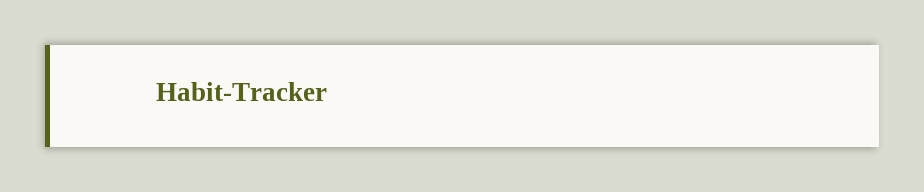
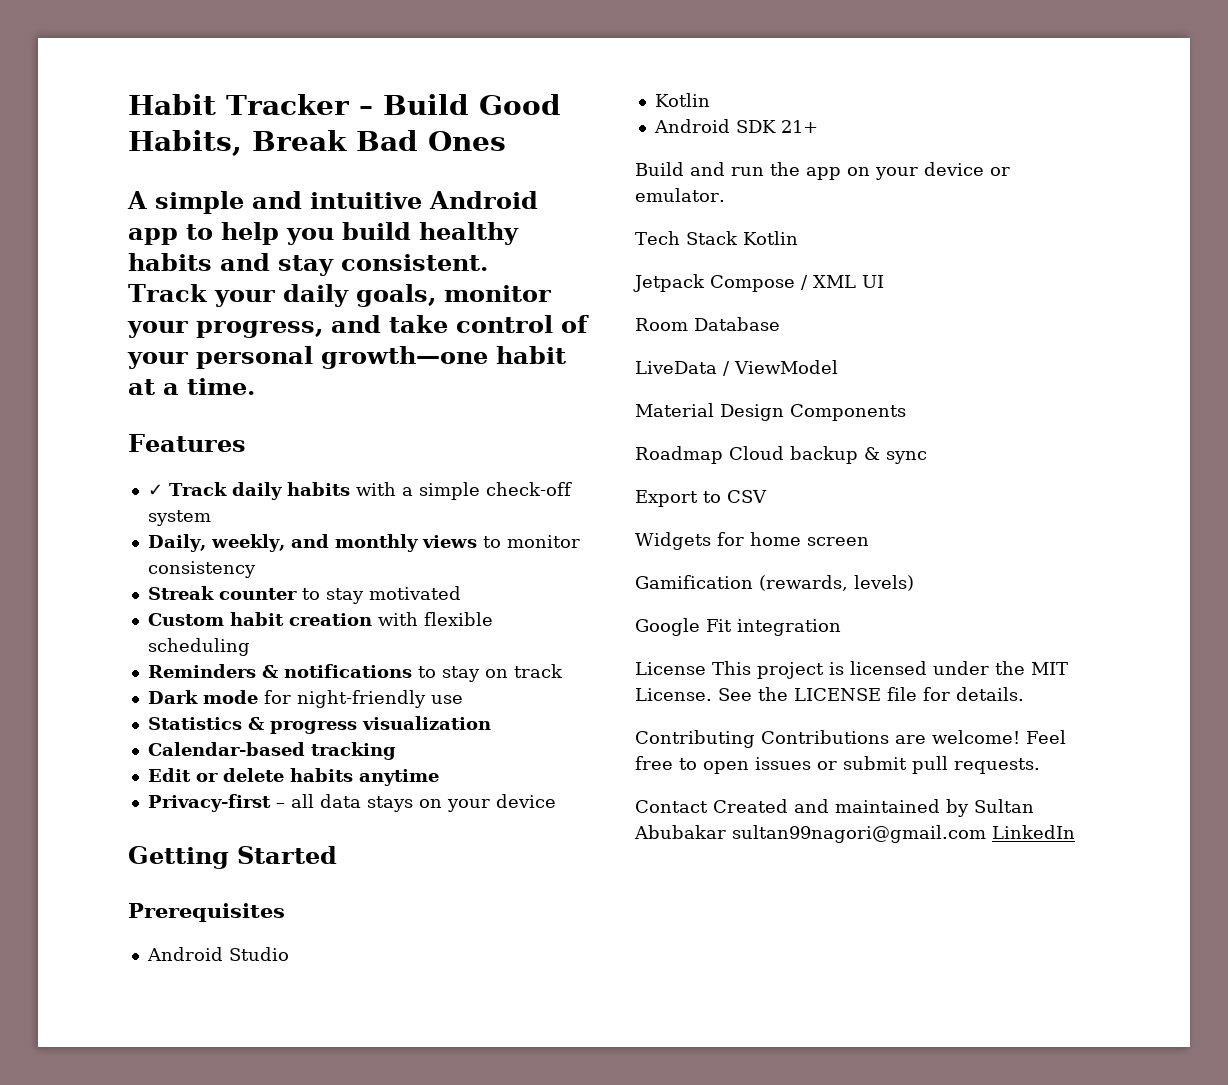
- Habit-Tracker
+ Habit Tracker – Build Good Habits, Break Bad Ones
+ A simple and intuitive Android app to help you build healthy habits and stay consistent.
+ Track your daily goals, monitor your progress, and take control of your personal growth—one habit at a time.
+ Features
+ ✓ Track daily habits with a simple check-off system
+ Daily, weekly, and monthly views to monitor consistency
+ Streak counter to stay motivated
+ Custom habit creation with flexible scheduling
+ Reminders & notifications to stay on track
+ Dark mode for night-friendly use
+ Statistics & progress visualization
+ Calendar-based tracking
+ Edit or delete habits anytime
+ Privacy-first – all data stays on your device
+ Getting Started
+ Prerequisites
+ Android Studio
+ Kotlin
+ Android SDK 21+
+ Build and run the app on your device or emulator.
+ Tech Stack Kotlin
+ Jetpack Compose / XML UI
+ Room Database
+ LiveData / ViewModel
+ Material Design Components
+ Roadmap Cloud backup & sync
+ Export to CSV
+ Widgets for home screen
+ Gamification (rewards, levels)
+ Google Fit integration
+ License This project is licensed under the MIT License. See the LICENSE file for details.
+ Contributing Contributions are welcome! Feel free to open issues or submit pull requests.
+ Contact Created and maintained by Sultan Abubakar sultan99nagori@gmail.com LinkedIn

